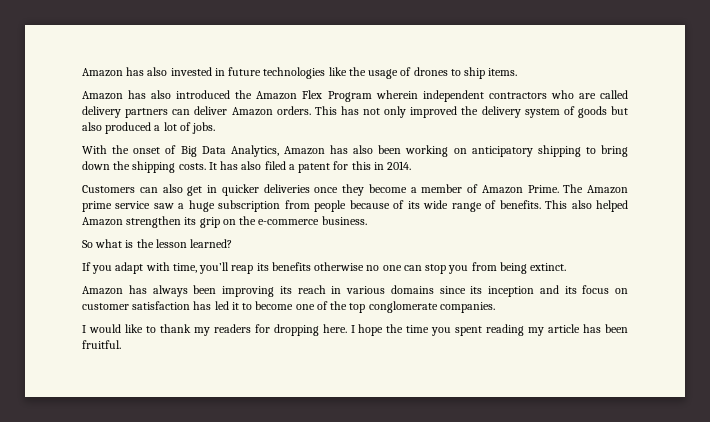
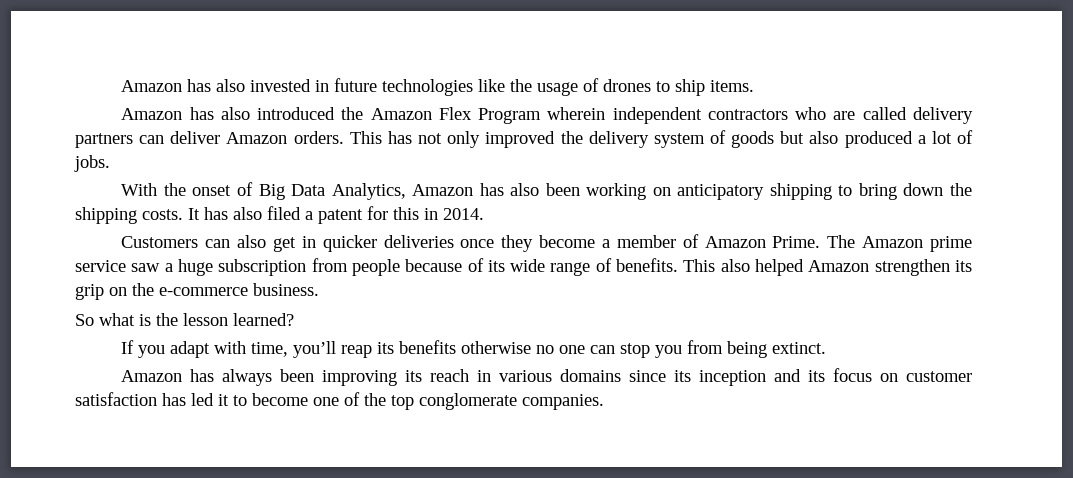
- I would like to thank my readers for dropping here. I hope the time you spent reading my article has been fruitful.

